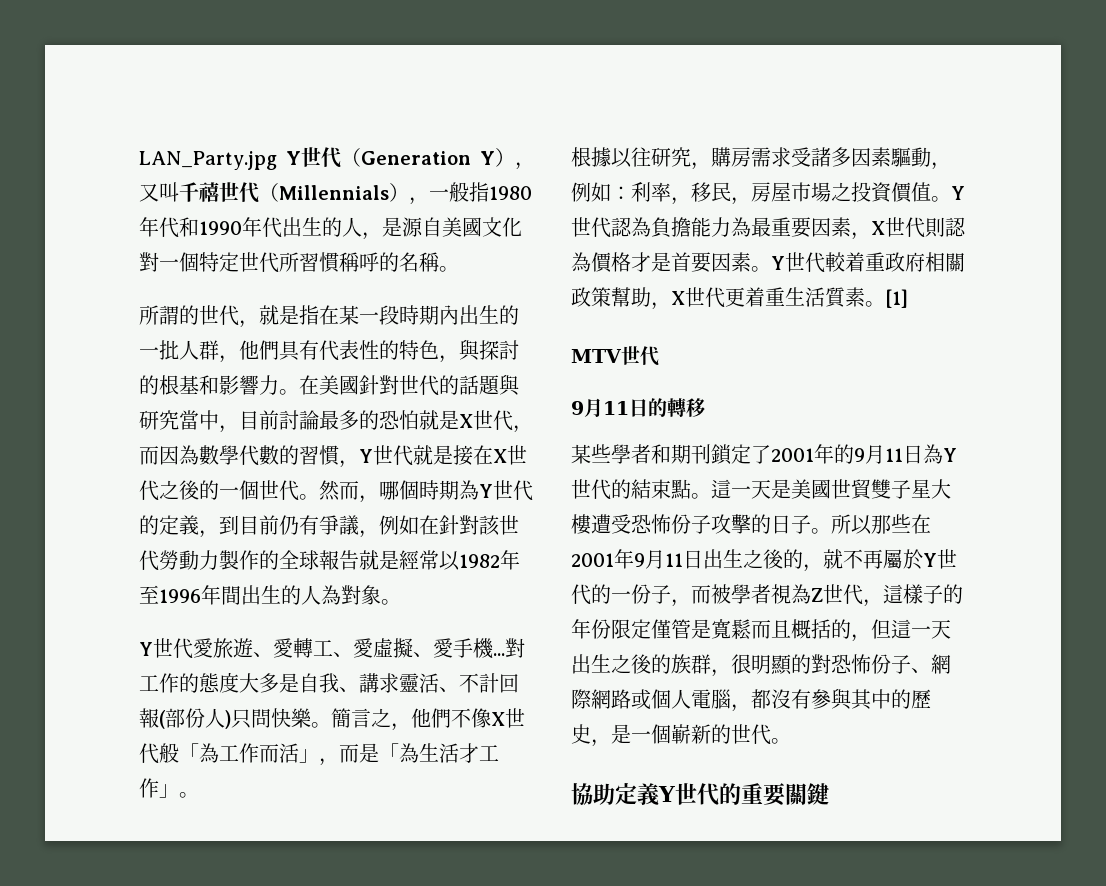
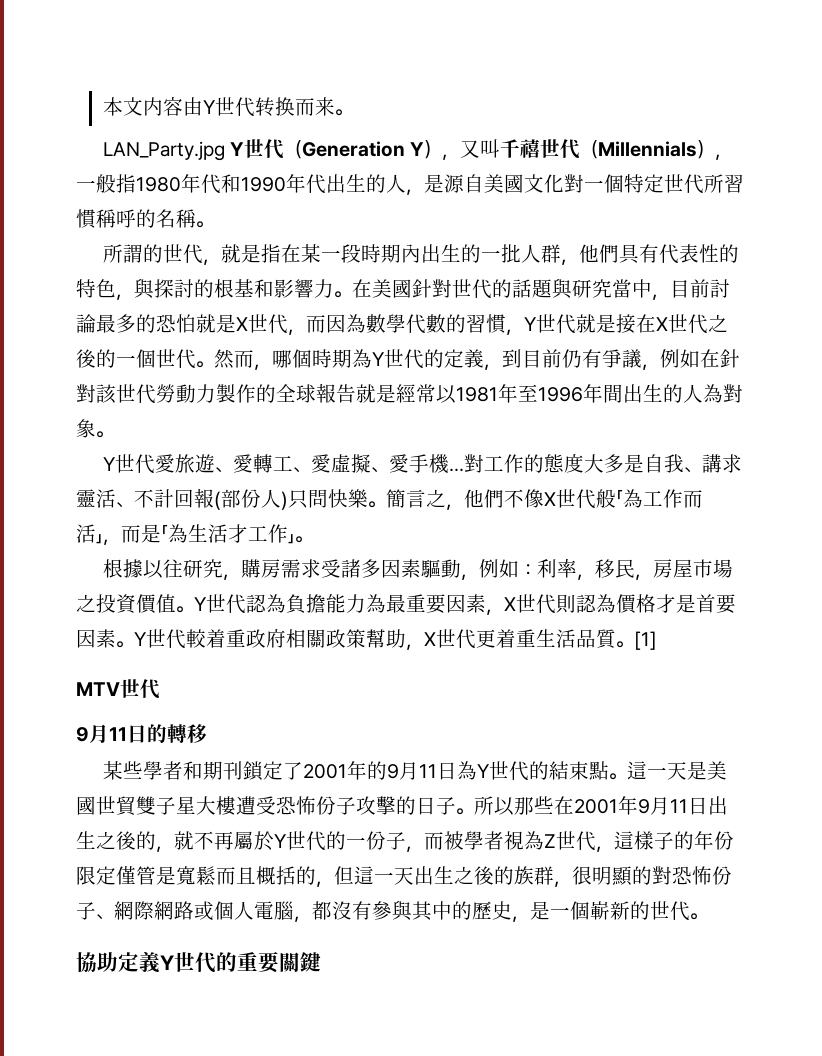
+ 本文内容由Y世代转换而来。
- 然而，哪個時期為Y世代的定義，到目前仍有爭議，例如在針對該世代勞動力製作的全球報告就是經常以1982年至1996年間出生的人為對象。
+ 然而，哪個時期為Y世代的定義，到目前仍有爭議，例如在針對該世代勞動力製作的全球報告就是經常以1981年至1996年間出生的人為對象。
- Y世代較着重政府相關政策幫助，X世代更着重生活質素。
+ Y世代較着重政府相關政策幫助，X世代更着重生活品質。

